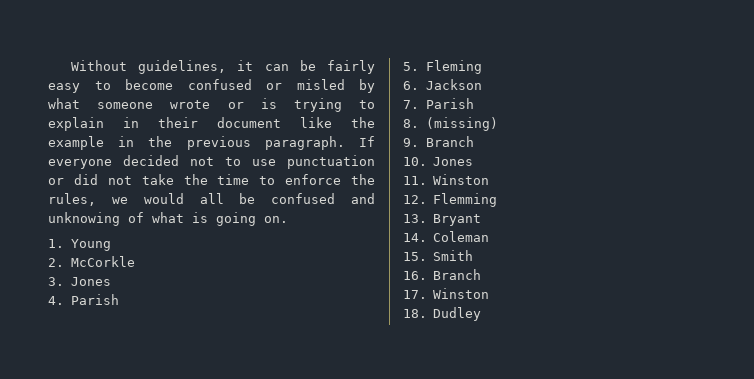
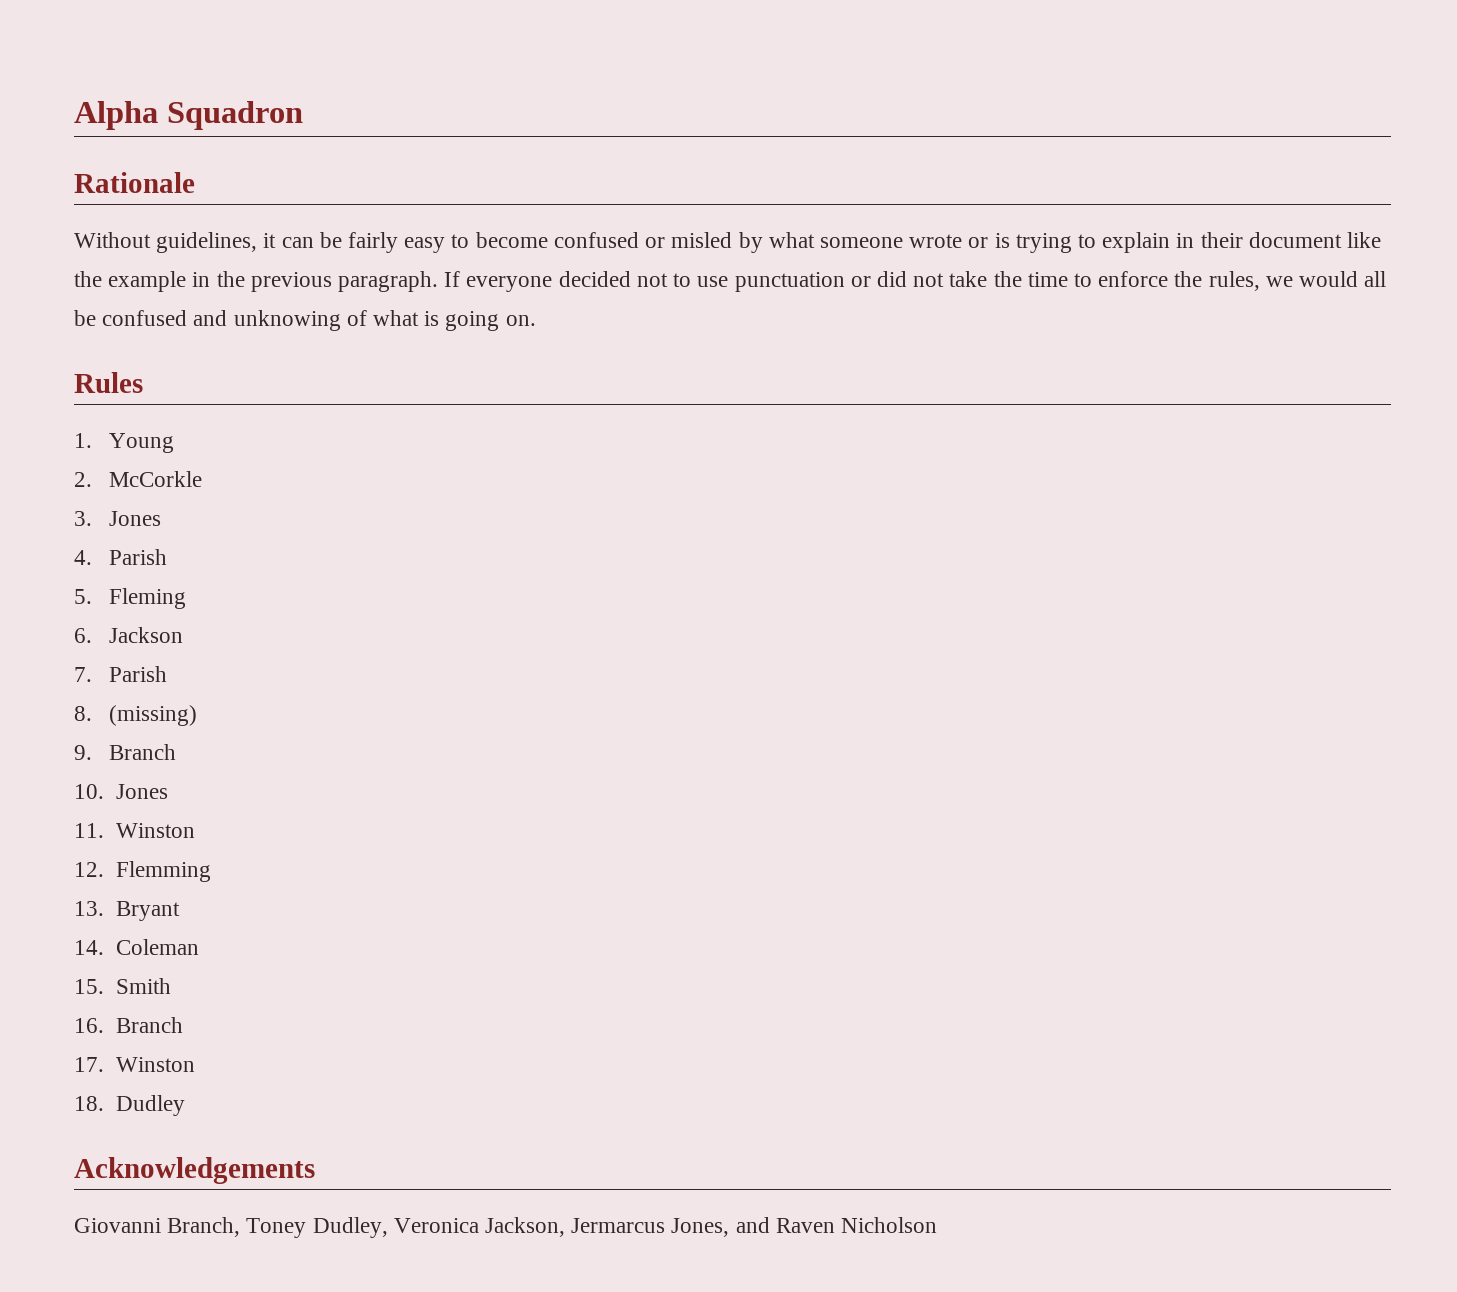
+ Alpha Squadron
+ Rationale
+ Rules
+ Acknowledgements
+ Giovanni Branch, Toney Dudley, Veronica Jackson, Jermarcus Jones, and Raven Nicholson

